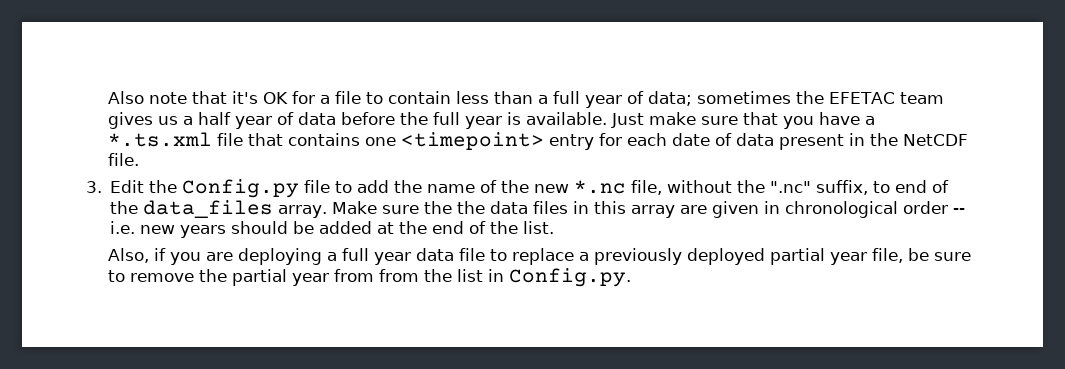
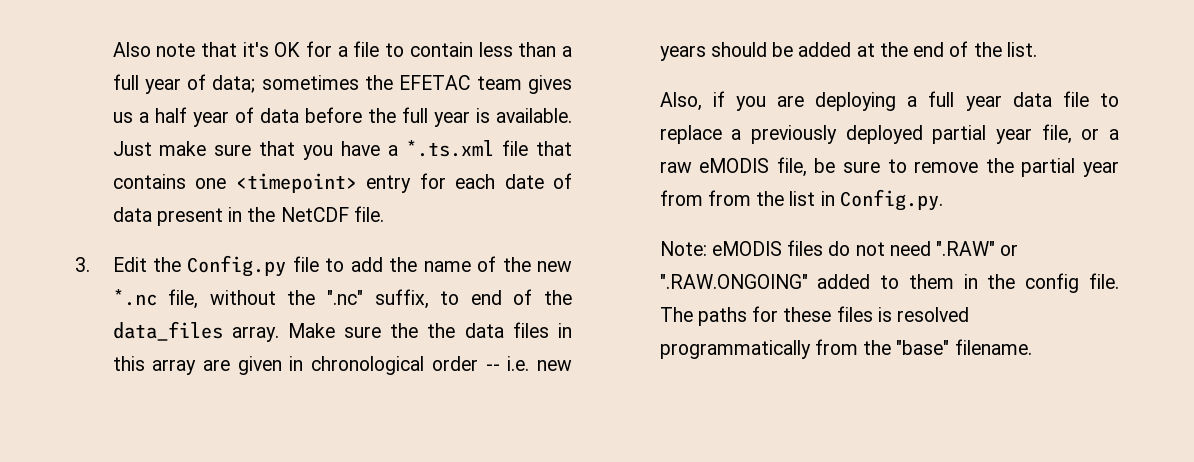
- Also, if you are deploying a full year data file to replace a previously deployed partial year file, be sure to remove the partial year from from the list in Config.py.
+ Also, if you are deploying a full year data file to replace a previously deployed partial year file, or a raw eMODIS file, be sure to remove the partial year from from the list in Config.py.
+ Note: eMODIS files do not need ".RAW" or ".RAW.ONGOING" added to them in the config file. The paths for these files is resolved programmatically from the "base" filename.

